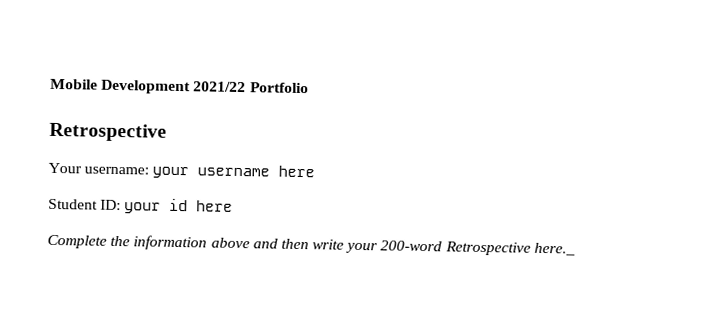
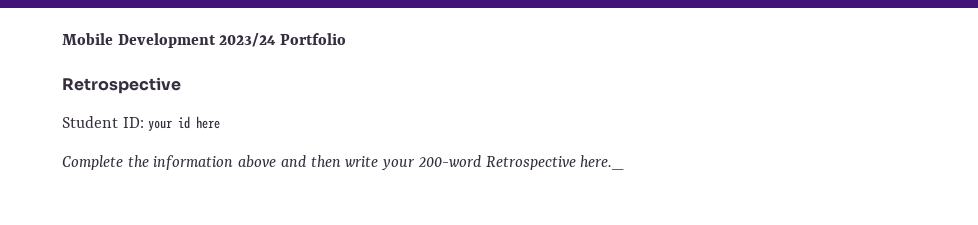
- Mobile Development 2021/22 Portfolio
+ Mobile Development 2023/24 Portfolio
- Your username: your username here

